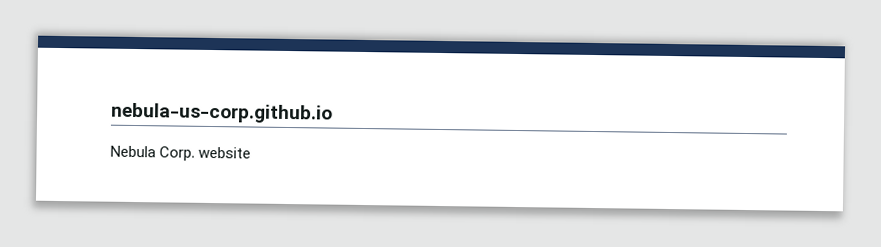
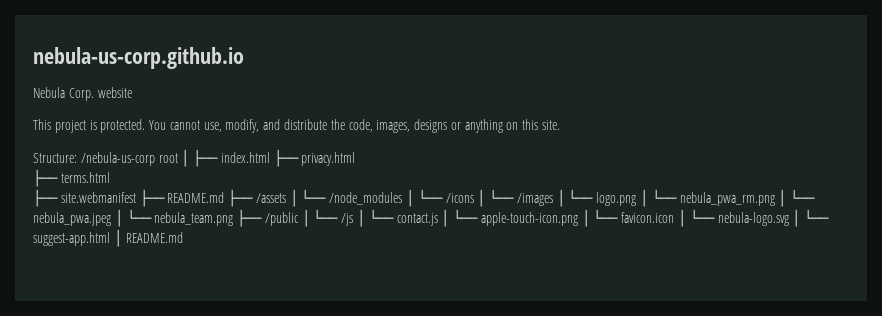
+ This project is protected. You cannot use, modify, and distribute the code, images, designs or anything on this site.
+ Structure: /nebula-us-corp root │ ├── index.html ├── privacy.html
+ ├── terms.html
+ ├── site.webmanifest ├── README.md ├── /assets │ └── /node_modules │ └── /icons │ └── /images │ └── logo.png │ └── nebula_pwa_rm.png │ └── nebula_pwa.jpeg │ └── nebula_team.png ├── /public │ └── /js │ └── contact.js │ └── apple-touch-icon.png │ └── favicon.icon │ └── nebula-logo.svg │ └── suggest-app.html │ README.md

